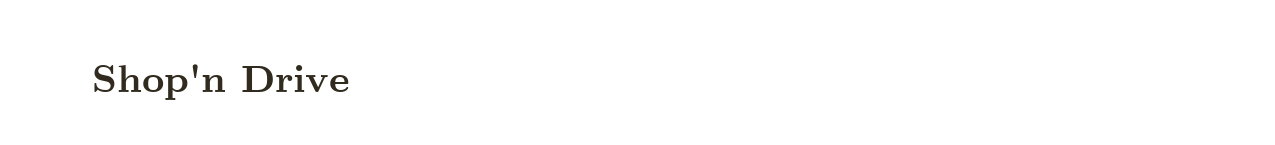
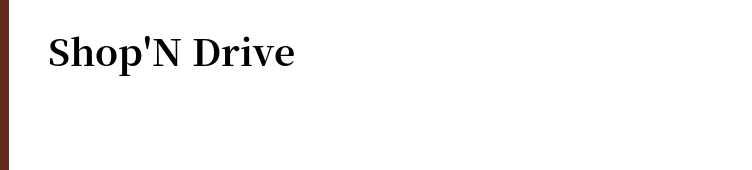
- Shop'n Drive
+ Shop'N Drive

